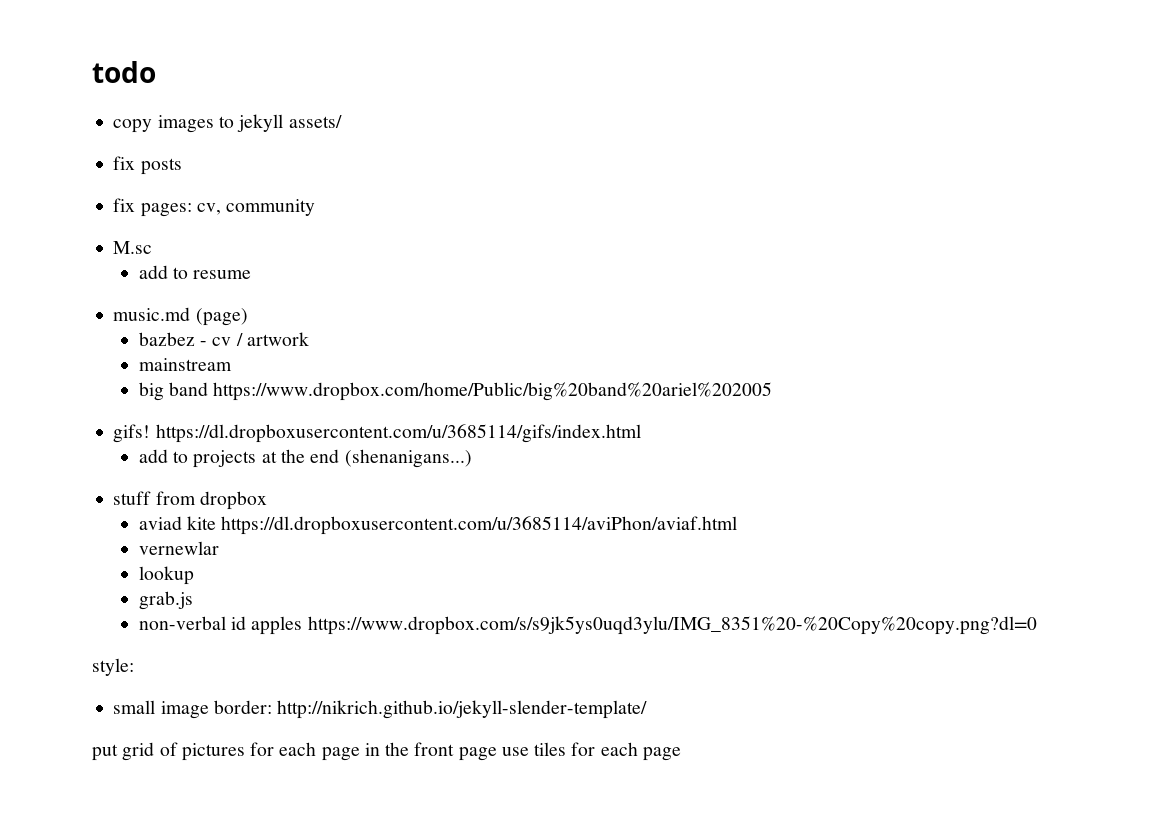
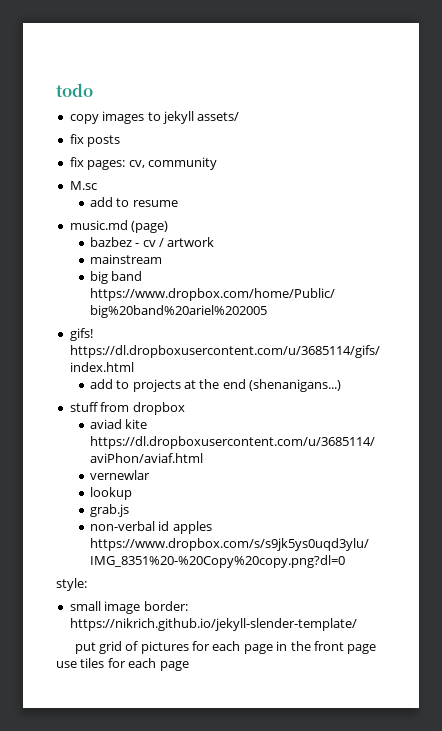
- small image border: http://nikrich.github.io/jekyll-slender-template/
+ small image border: https://nikrich.github.io/jekyll-slender-template/

